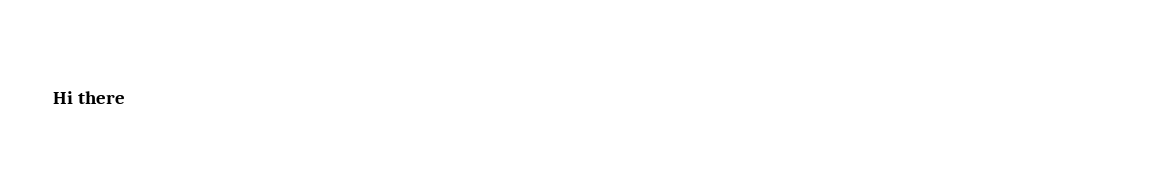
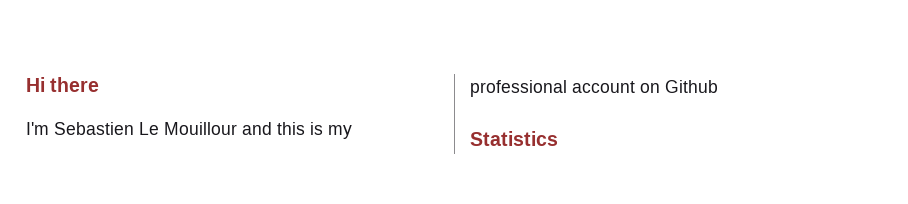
+ I'm Sebastien Le Mouillour and this is my professional account on Github
+ Statistics

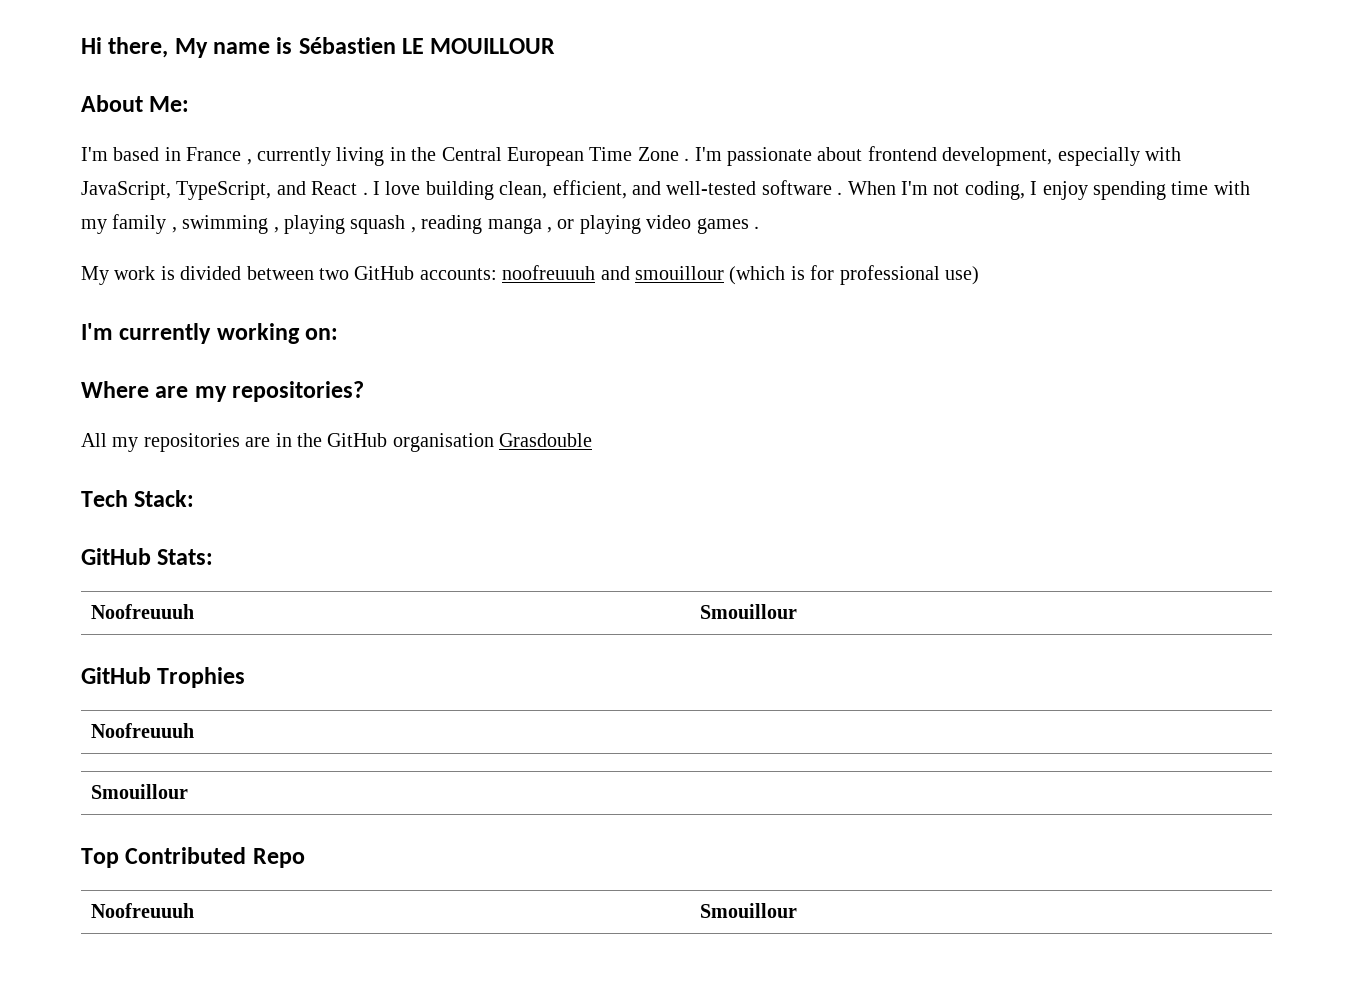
- Hi there
- I'm Sebastien Le Mouillour and this is my professional account on Github
- Statistics
+ Hi there, My name is Sébastien LE MOUILLOUR
+ About Me:
+ I'm based in France , currently living in the Central European Time Zone . I'm passionate about frontend development, especially with JavaScript, TypeScript, and React . I love building clean, efficient, and well-tested software . When I'm not coding, I enjoy spending time with my family , swimming , playing squash , reading manga , or playing video games .
+ My work is divided between two GitHub accounts: noofreuuuh and smouillour (which is for professional use)
+ I'm currently working on:
+ Where are my repositories?
+ All my repositories are in the GitHub organisation Grasdouble
+ Tech Stack:
+ GitHub Stats:
+ Noofreuuuh | Smouillour
+ GitHub Trophies
+ Noofreuuuh
+ Smouillour
+ Top Contributed Repo
+ Noofreuuuh | Smouillour

